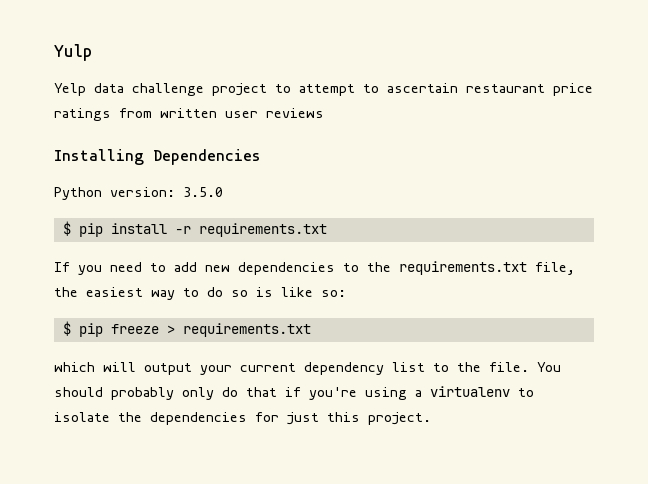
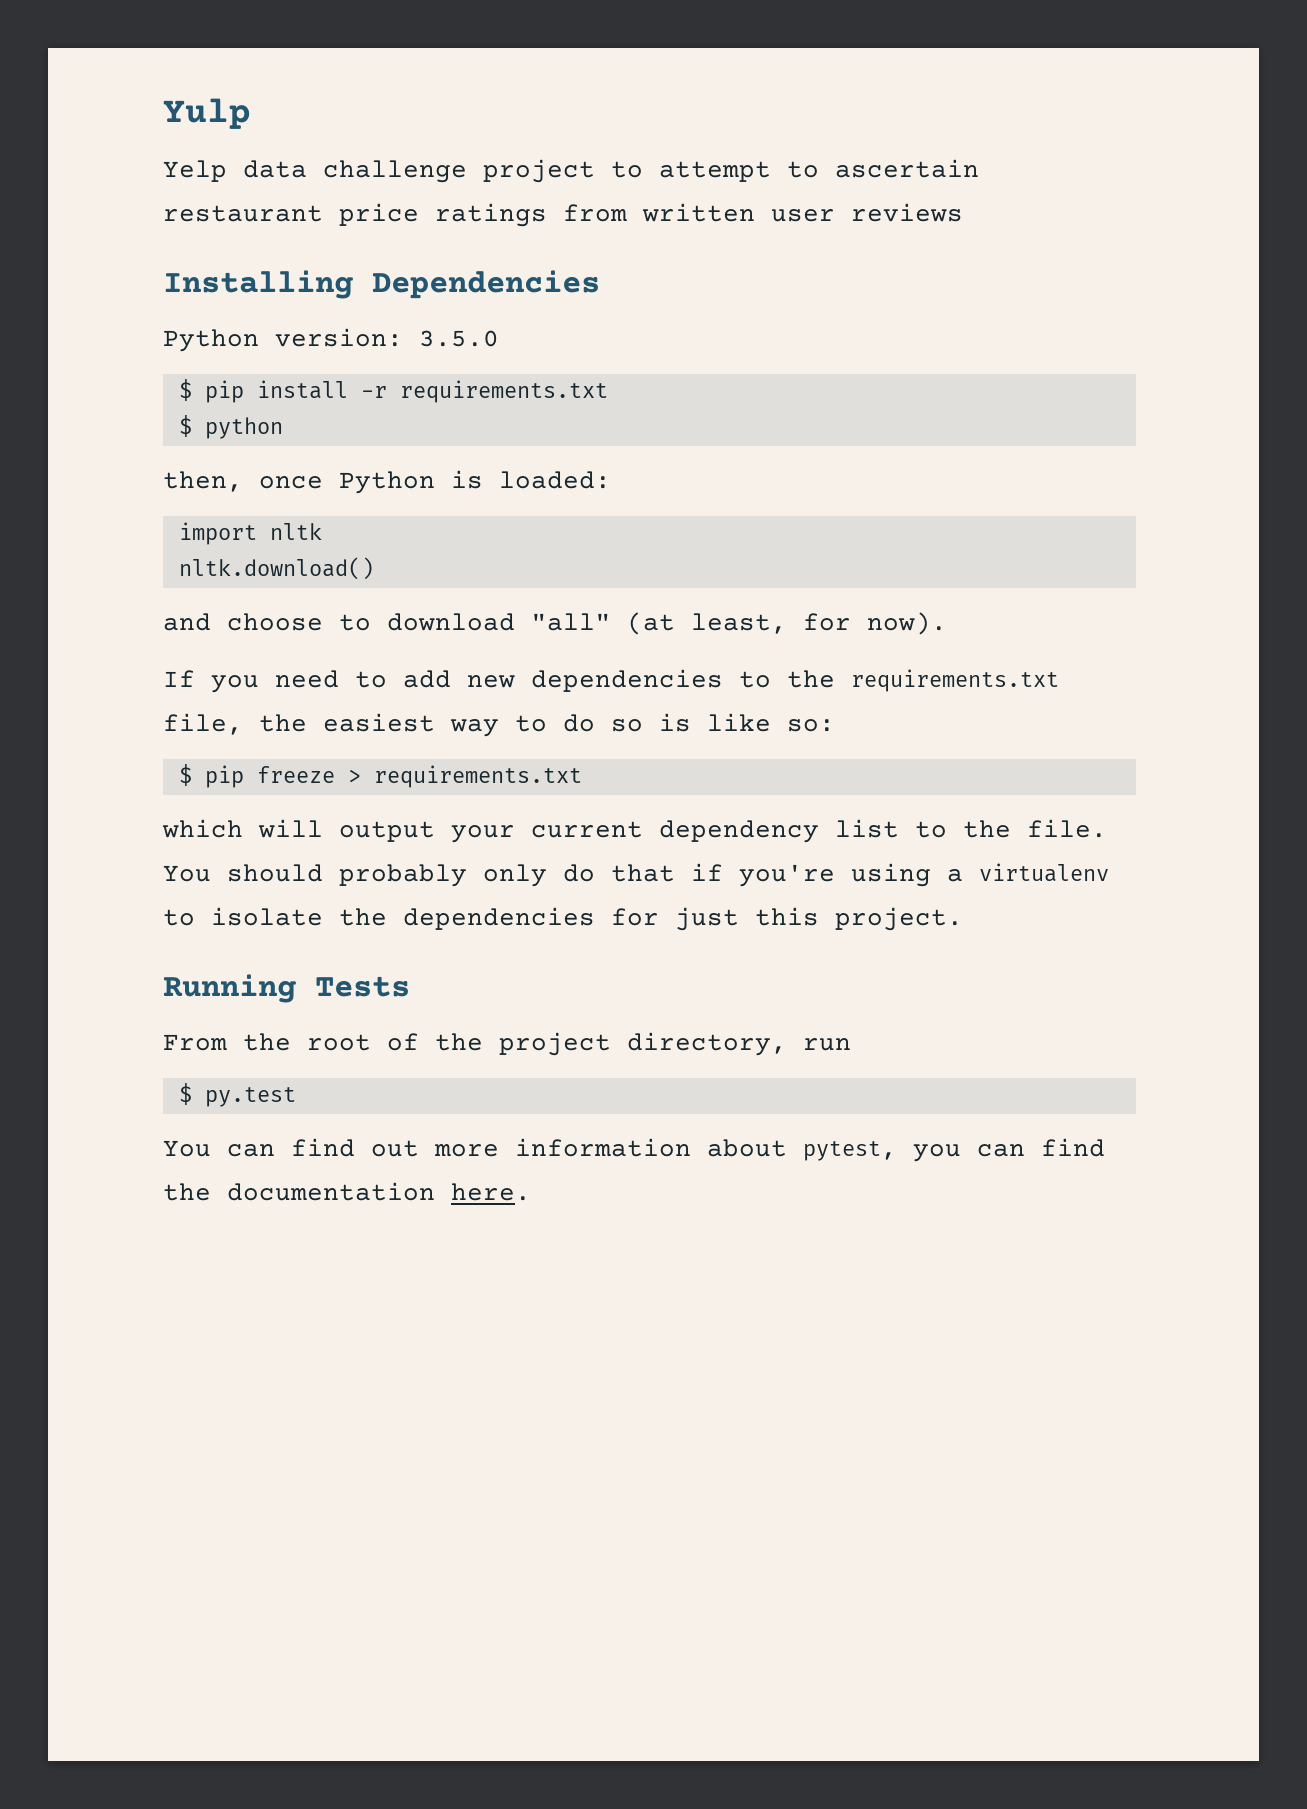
+ $ python
+ then, once Python is loaded:
+ import nltk
+ nltk.download()
+ and choose to download "all" (at least, for now).
+ Running Tests
+ From the root of the project directory, run
+ $ py.test
+ You can find out more information about pytest, you can find the documentation here.

